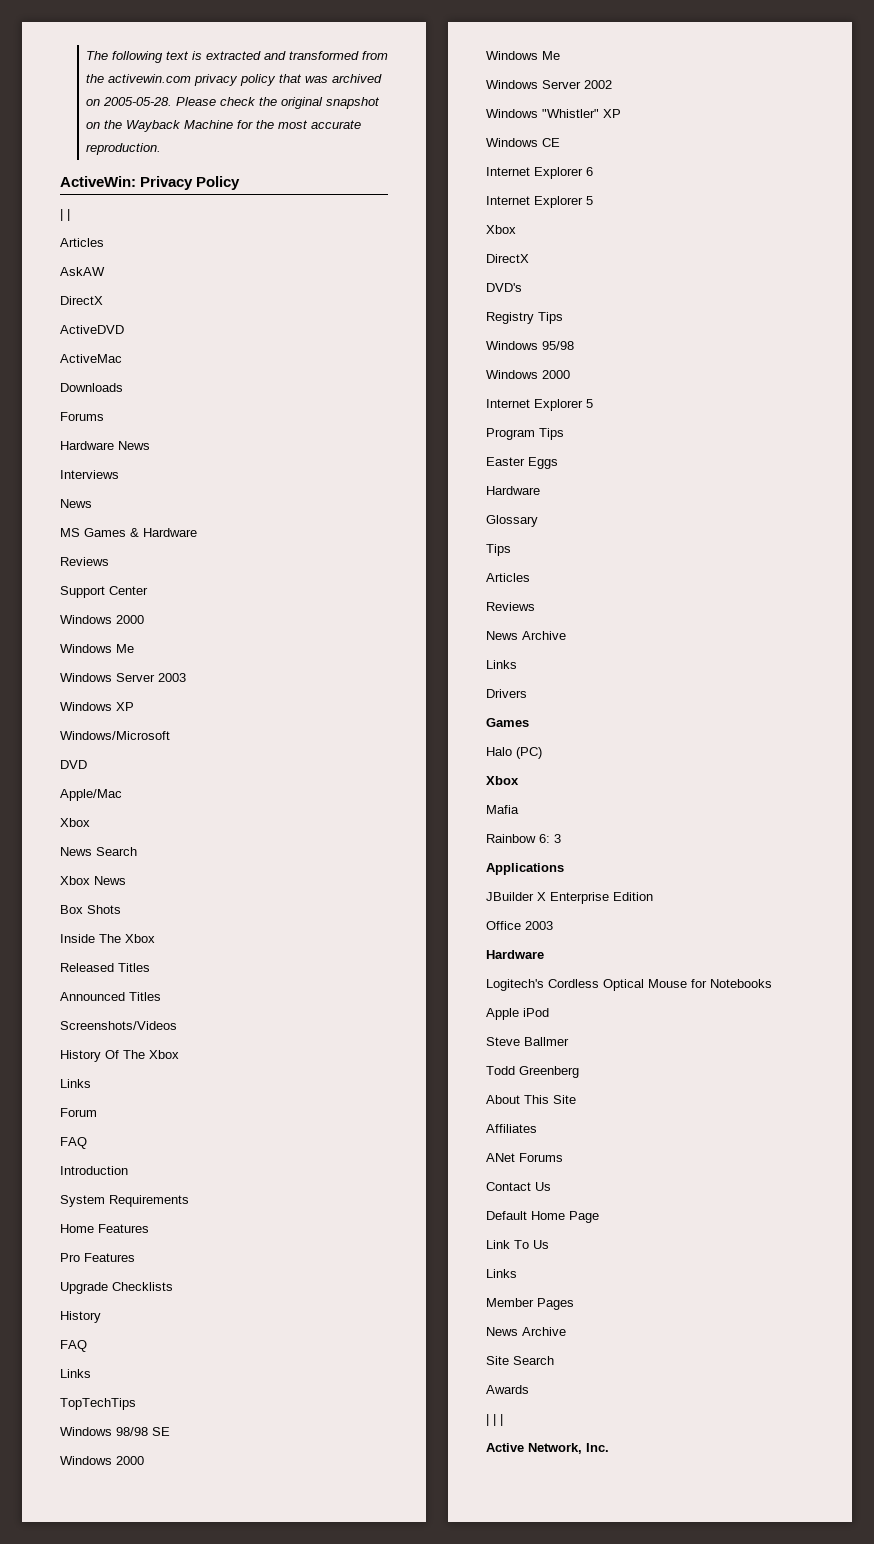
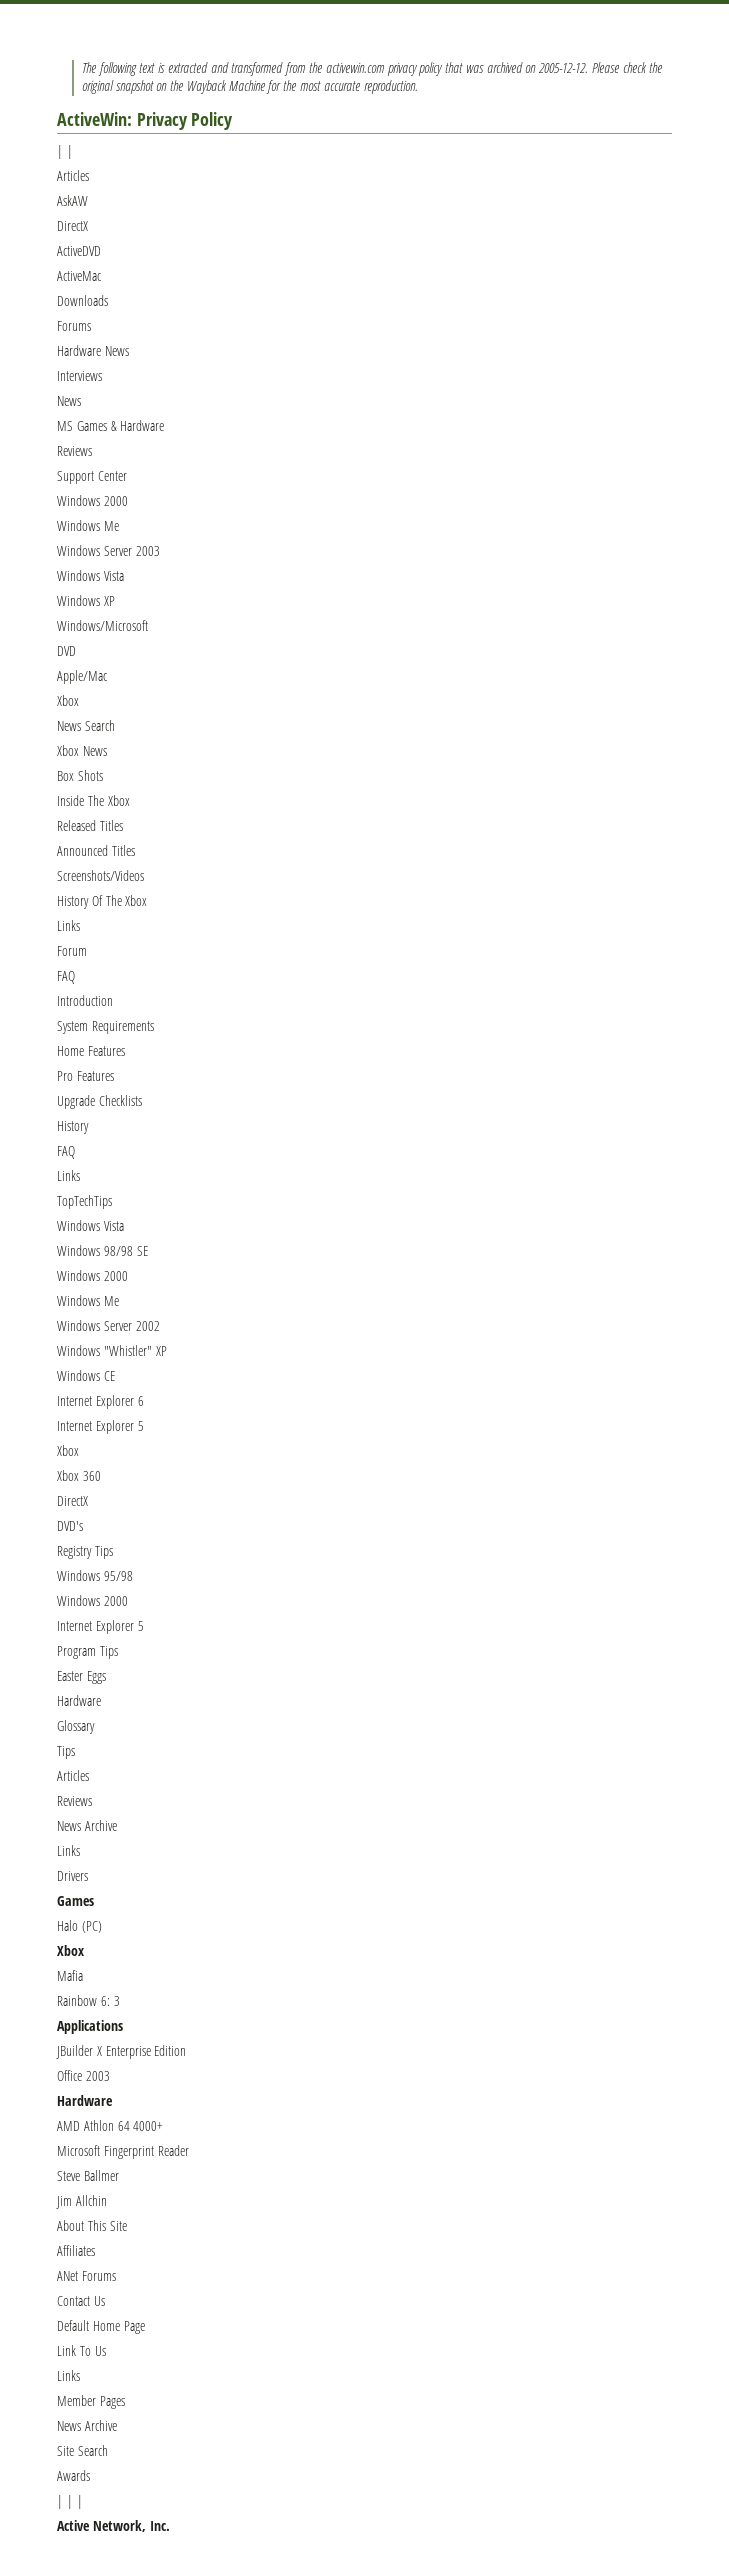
- The following text is extracted and transformed from the activewin.com privacy policy that was archived on 2005-05-28.
+ The following text is extracted and transformed from the activewin.com privacy policy that was archived on 2005-12-12.
  Windows Server 2003
+ Windows Vista
  TopTechTips
+ Windows Vista
+ Xbox 360
- Logitech's Cordless Optical Mouse for Notebooks
- Apple iPod
+ AMD Athlon 64 4000+
+ Microsoft Fingerprint Reader
- Todd Greenberg
+ Jim Allchin

